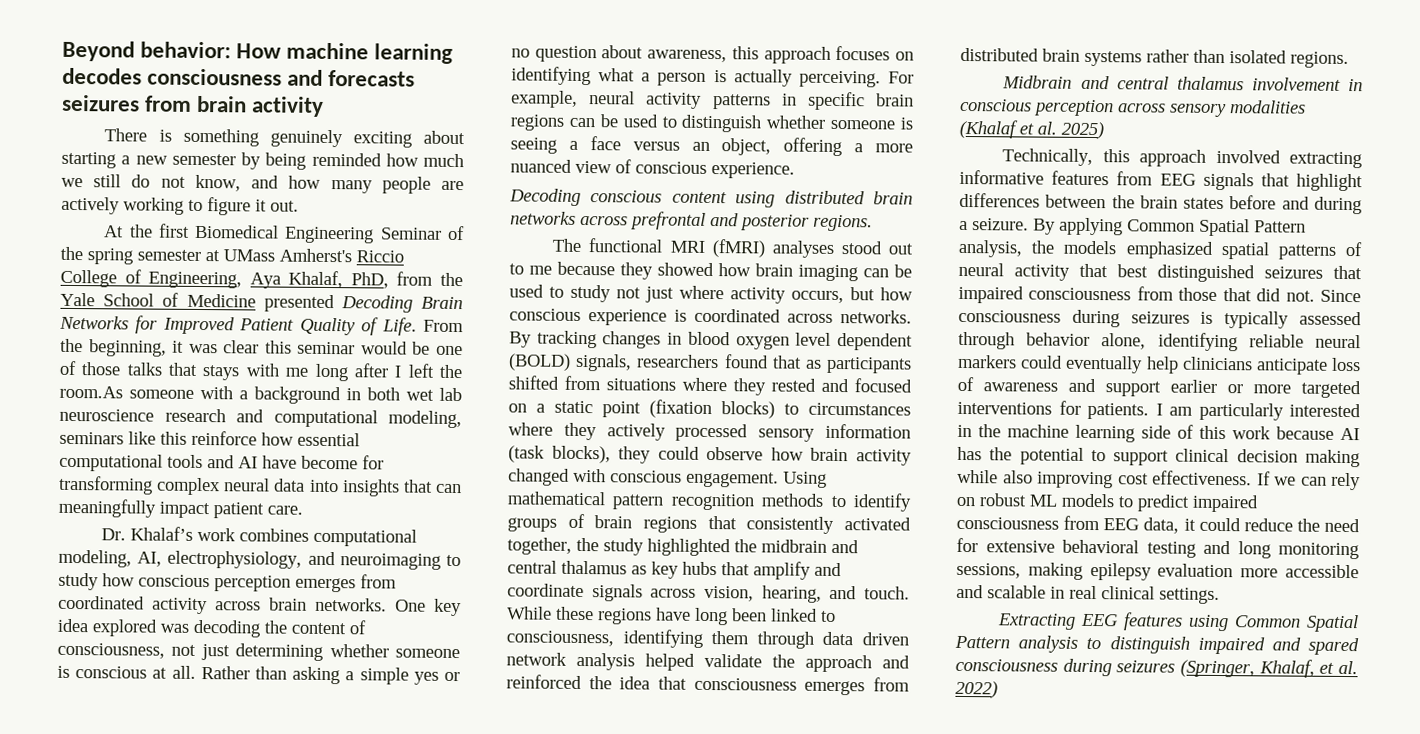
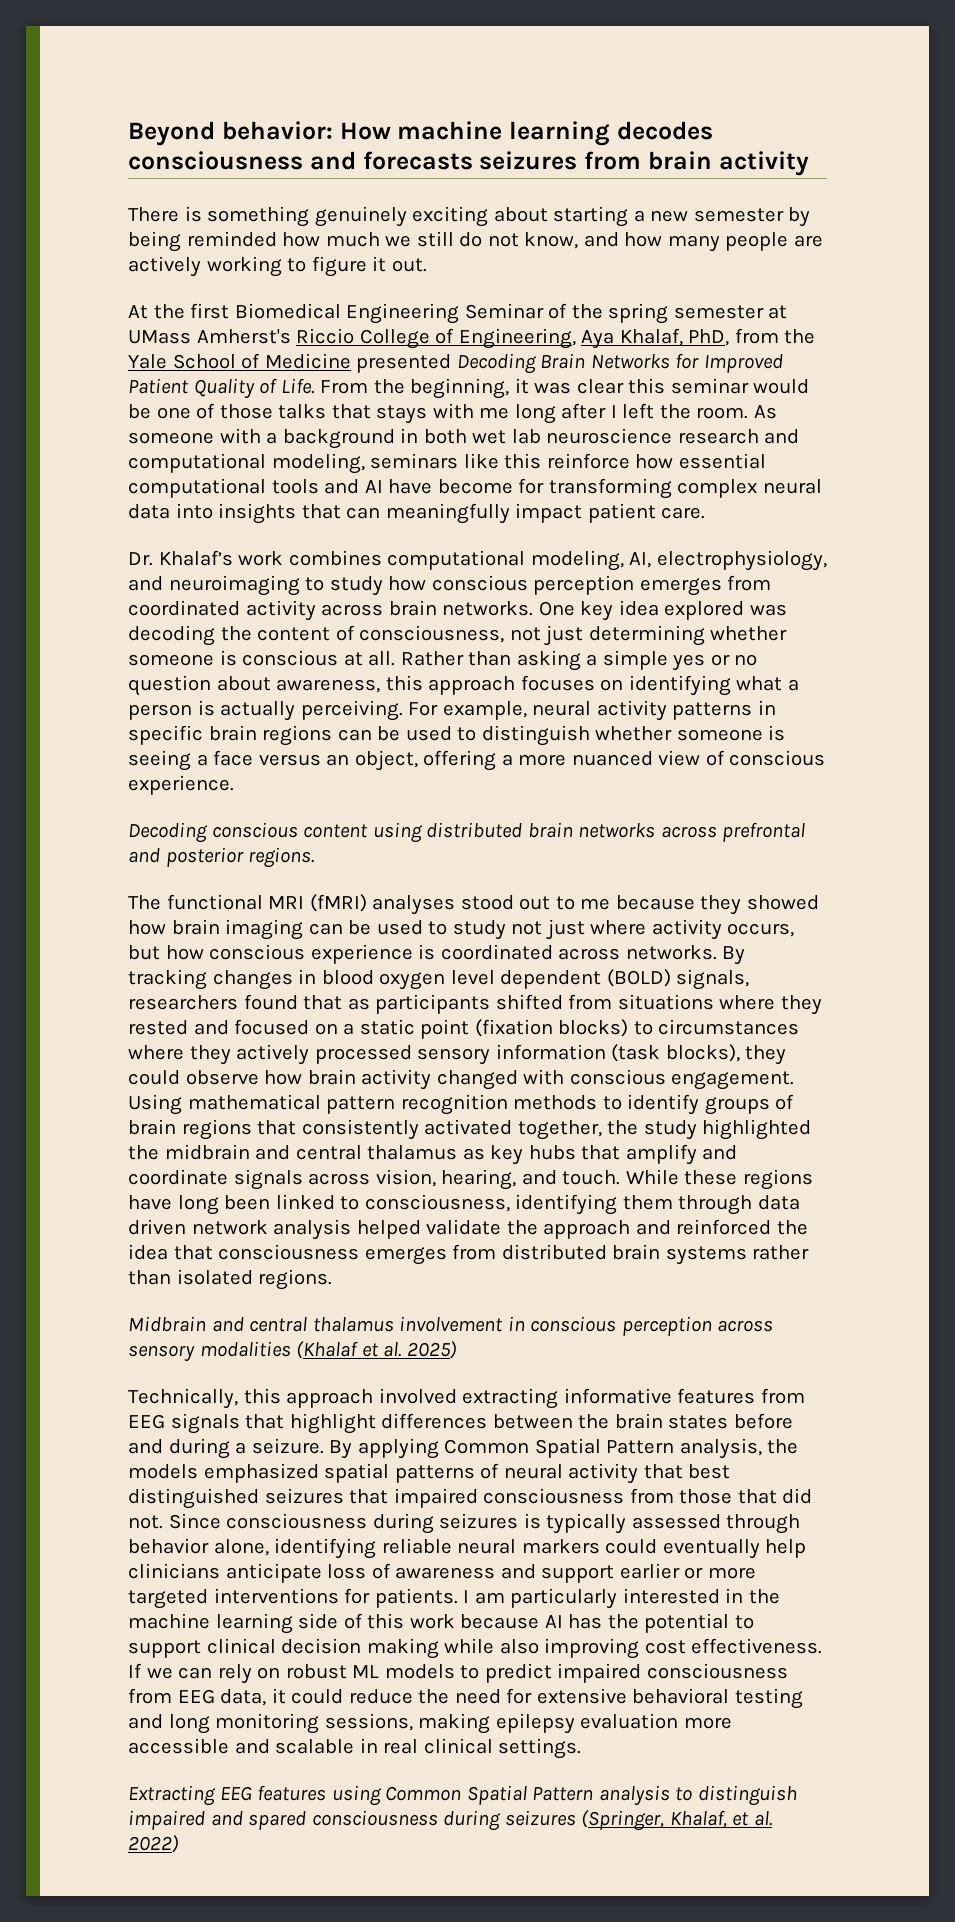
- From the beginning, it was clear this seminar would be one of those talks that stays with me long after I left the room.As someone with a background in both wet lab neuroscience research and computational modeling, seminars like this reinforce how essential computational tools and AI have become for transforming complex neural data into insights that can meaningfully impact patient care.
+ From the beginning, it was clear this seminar would be one of those talks that stays with me long after I left the room. As someone with a background in both wet lab neuroscience research and computational modeling, seminars like this reinforce how essential computational tools and AI have become for transforming complex neural data into insights that can meaningfully impact patient care.

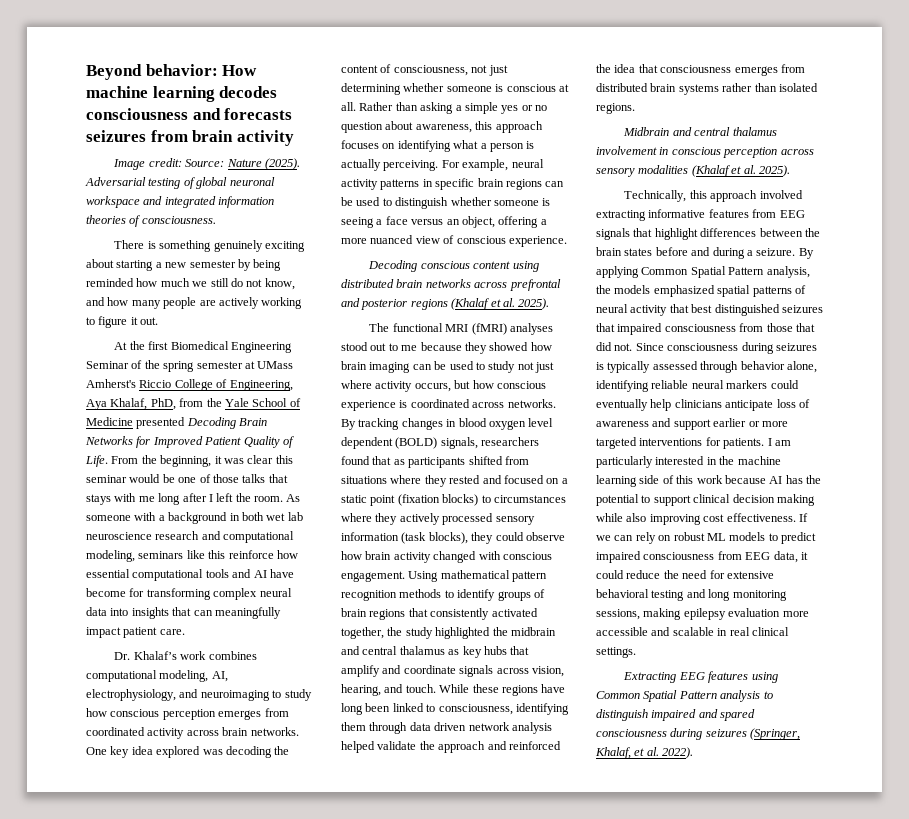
+ Image credit: Source: Nature (2025). Adversarial testing of global neuronal workspace and integrated information theories of consciousness.
- Decoding conscious content using distributed brain networks across prefrontal and posterior regions.
+ Decoding conscious content using distributed brain networks across prefrontal and posterior regions (Khalaf et al. 2025).
- Midbrain and central thalamus involvement in conscious perception across sensory modalities (Khalaf et al. 2025)
+ Midbrain and central thalamus involvement in conscious perception across sensory modalities (Khalaf et al. 2025).
- Extracting EEG features using Common Spatial Pattern analysis to distinguish impaired and spared consciousness during seizures (Springer, Khalaf, et al. 2022)
+ Extracting EEG features using Common Spatial Pattern analysis to distinguish impaired and spared consciousness during seizures (Springer, Khalaf, et al. 2022).

